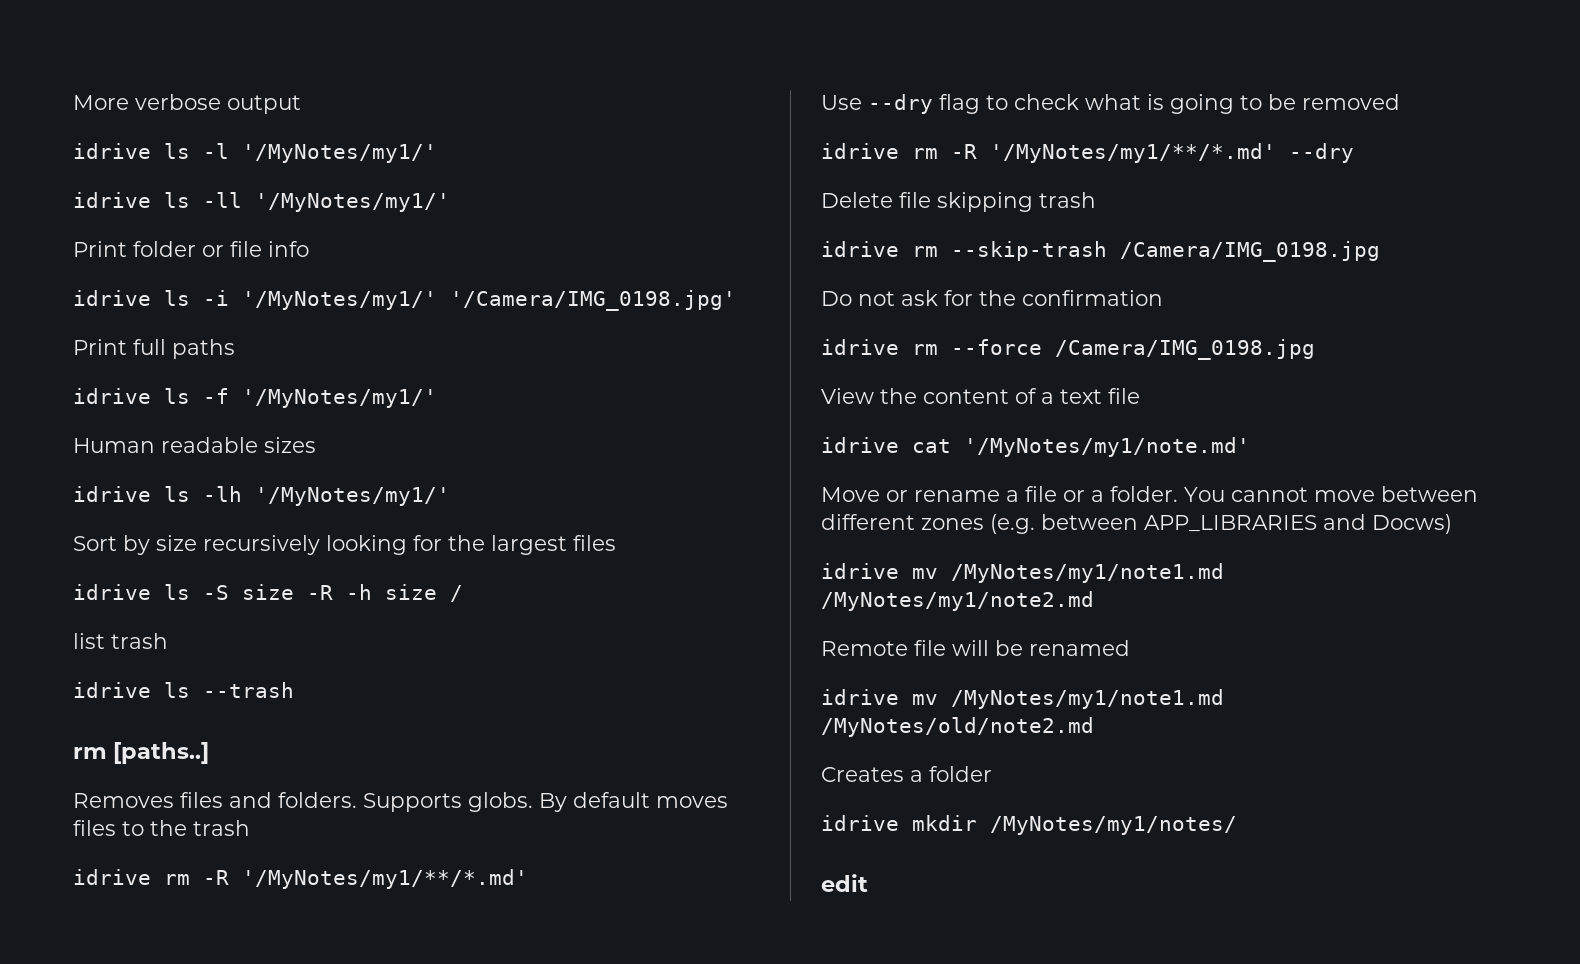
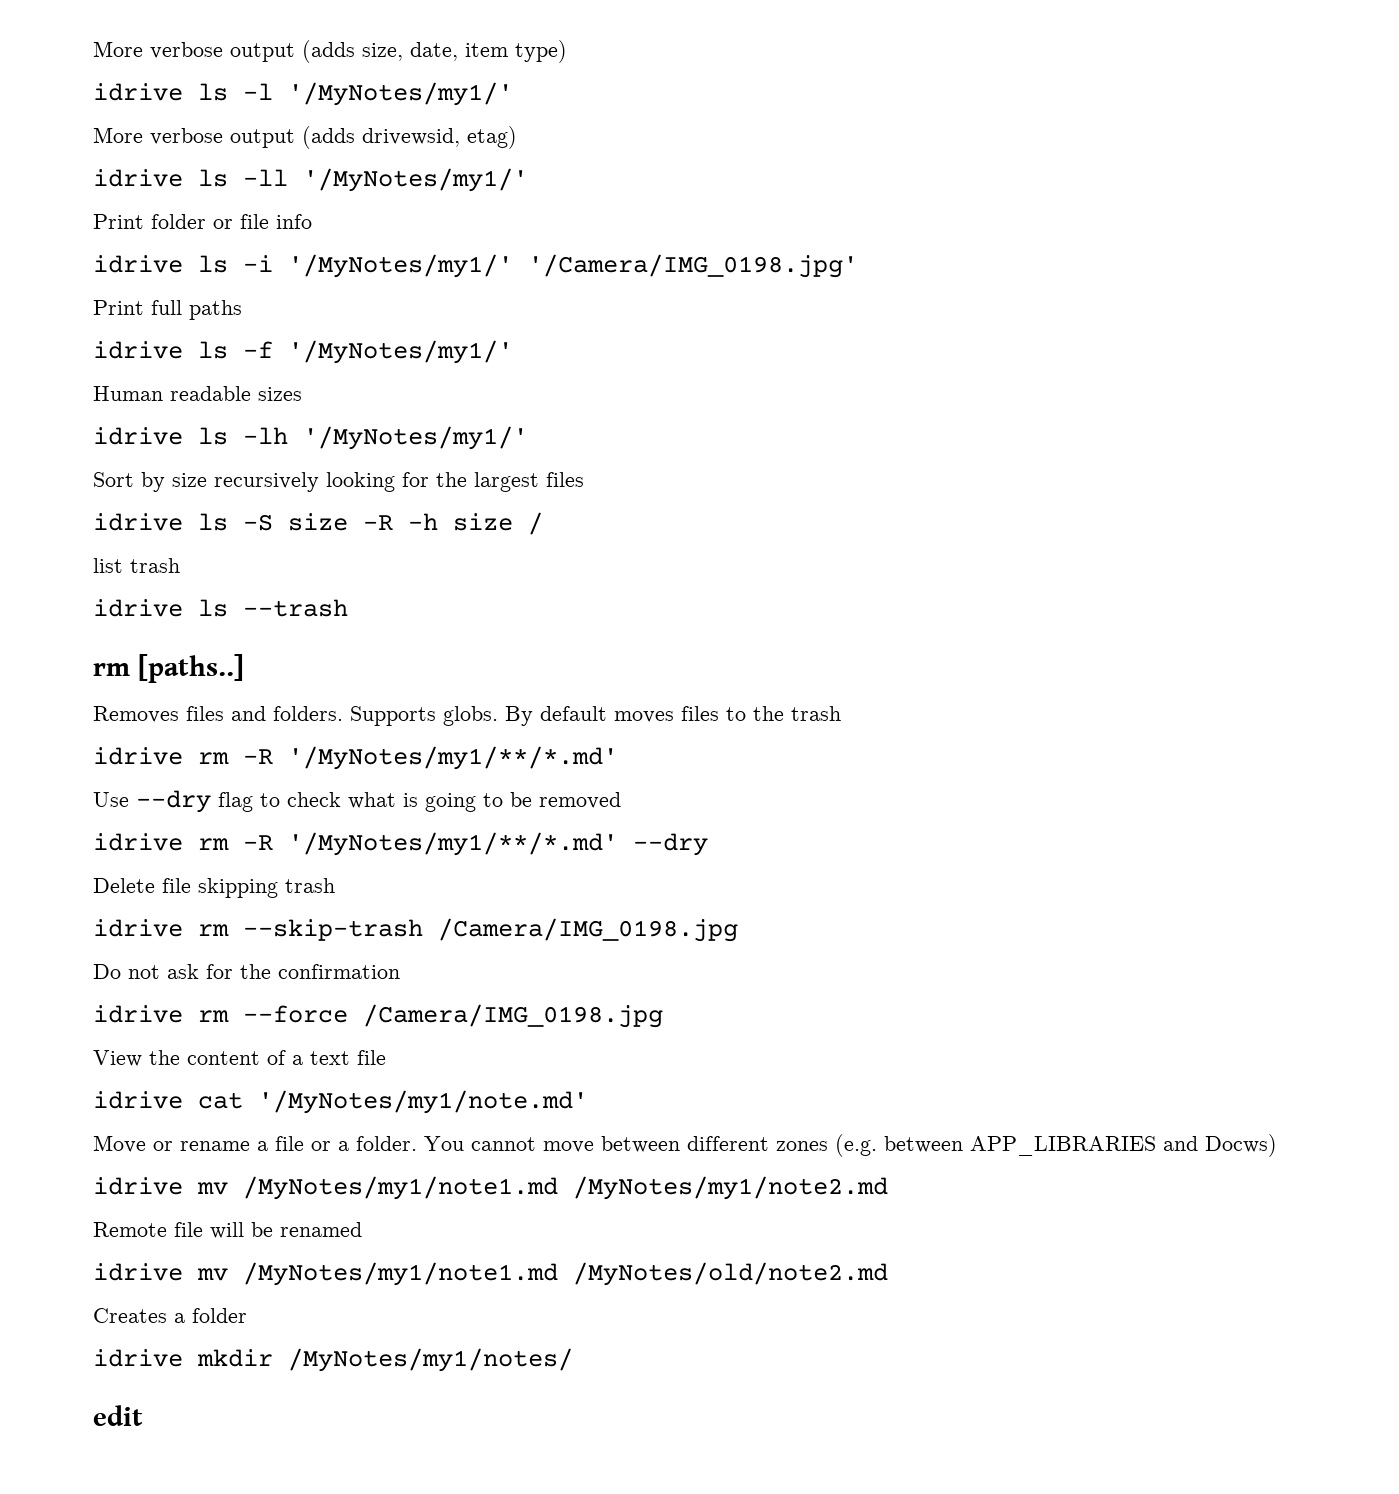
- More verbose output
+ More verbose output (adds size, date, item type)
+ More verbose output (adds drivewsid, etag)

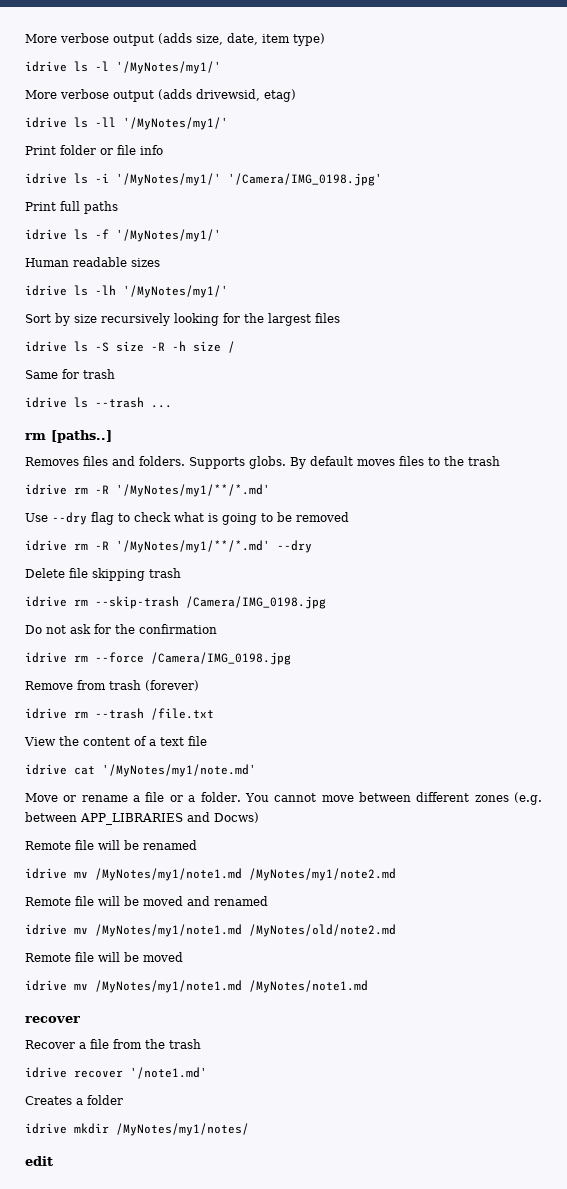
- list trash
+ Same for trash
- idrive ls --trash
+ idrive ls --trash ...
+ Remove from trash (forever)
+ idrive rm --trash /file.txt
+ Remote file will be renamed
- Remote file will be renamed
+ Remote file will be moved and renamed
  idrive mv /MyNotes/my1/note1.md /MyNotes/old/note2.md
+ Remote file will be moved
+ idrive mv /MyNotes/my1/note1.md /MyNotes/note1.md
+ recover
+ Recover a file from the trash
+ idrive recover '/note1.md'

